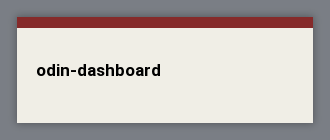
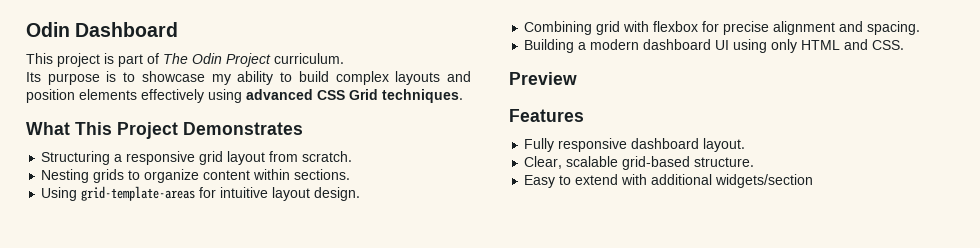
- odin-dashboard
+ Odin Dashboard
+ This project is part of The Odin Project curriculum.
+ Its purpose is to showcase my ability to build complex layouts and position elements effectively using advanced CSS Grid techniques.
+ What This Project Demonstrates
+ Structuring a responsive grid layout from scratch.
+ Nesting grids to organize content within sections.
+ Using grid-template-areas for intuitive layout design.
+ Combining grid with flexbox for precise alignment and spacing.
+ Building a modern dashboard UI using only HTML and CSS.
+ Preview
+ Features
+ Fully responsive dashboard layout.
+ Clear, scalable grid-based structure.
+ Easy to extend with additional widgets/section

